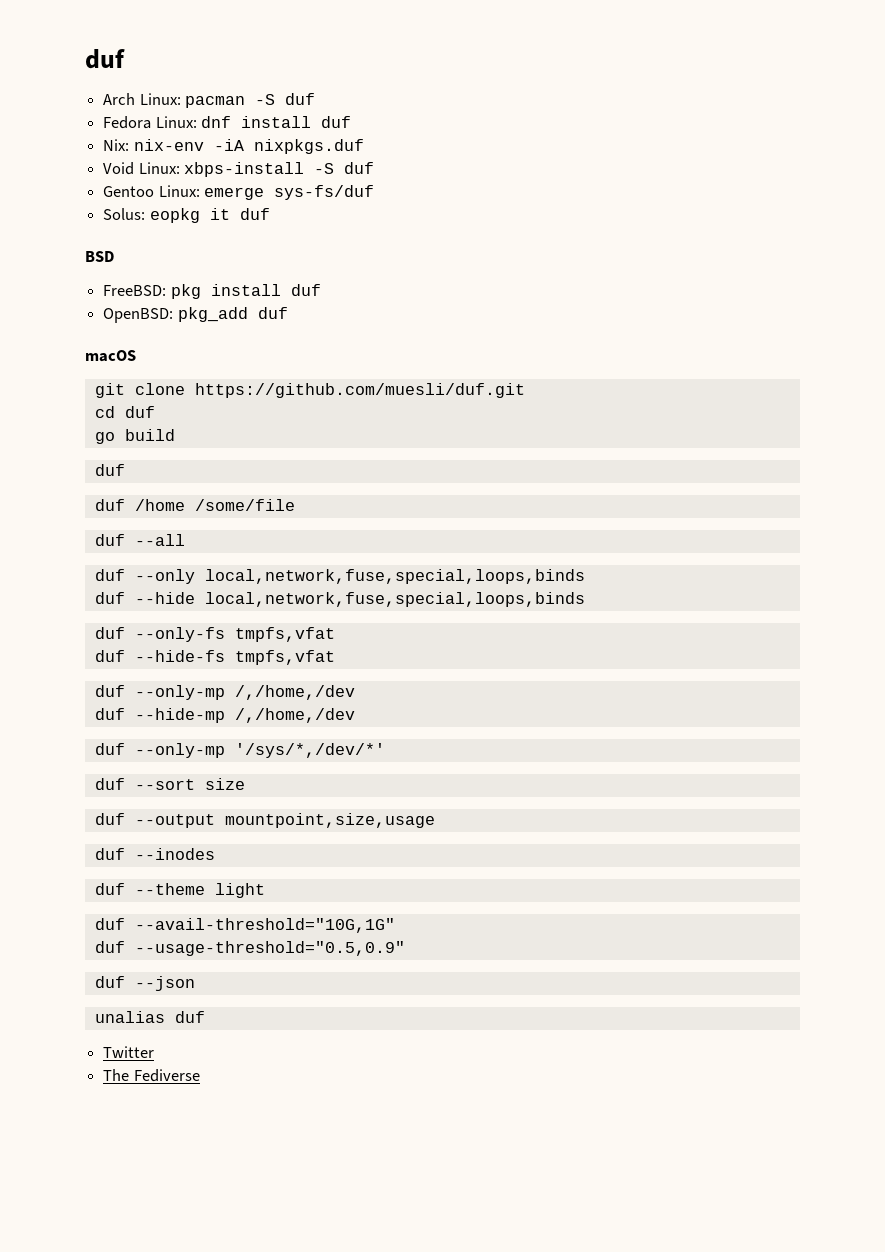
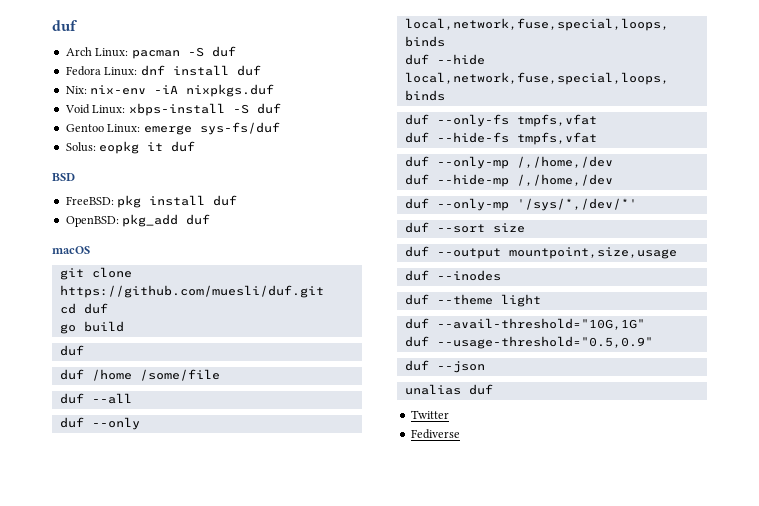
- The Fediverse
+ Fediverse

